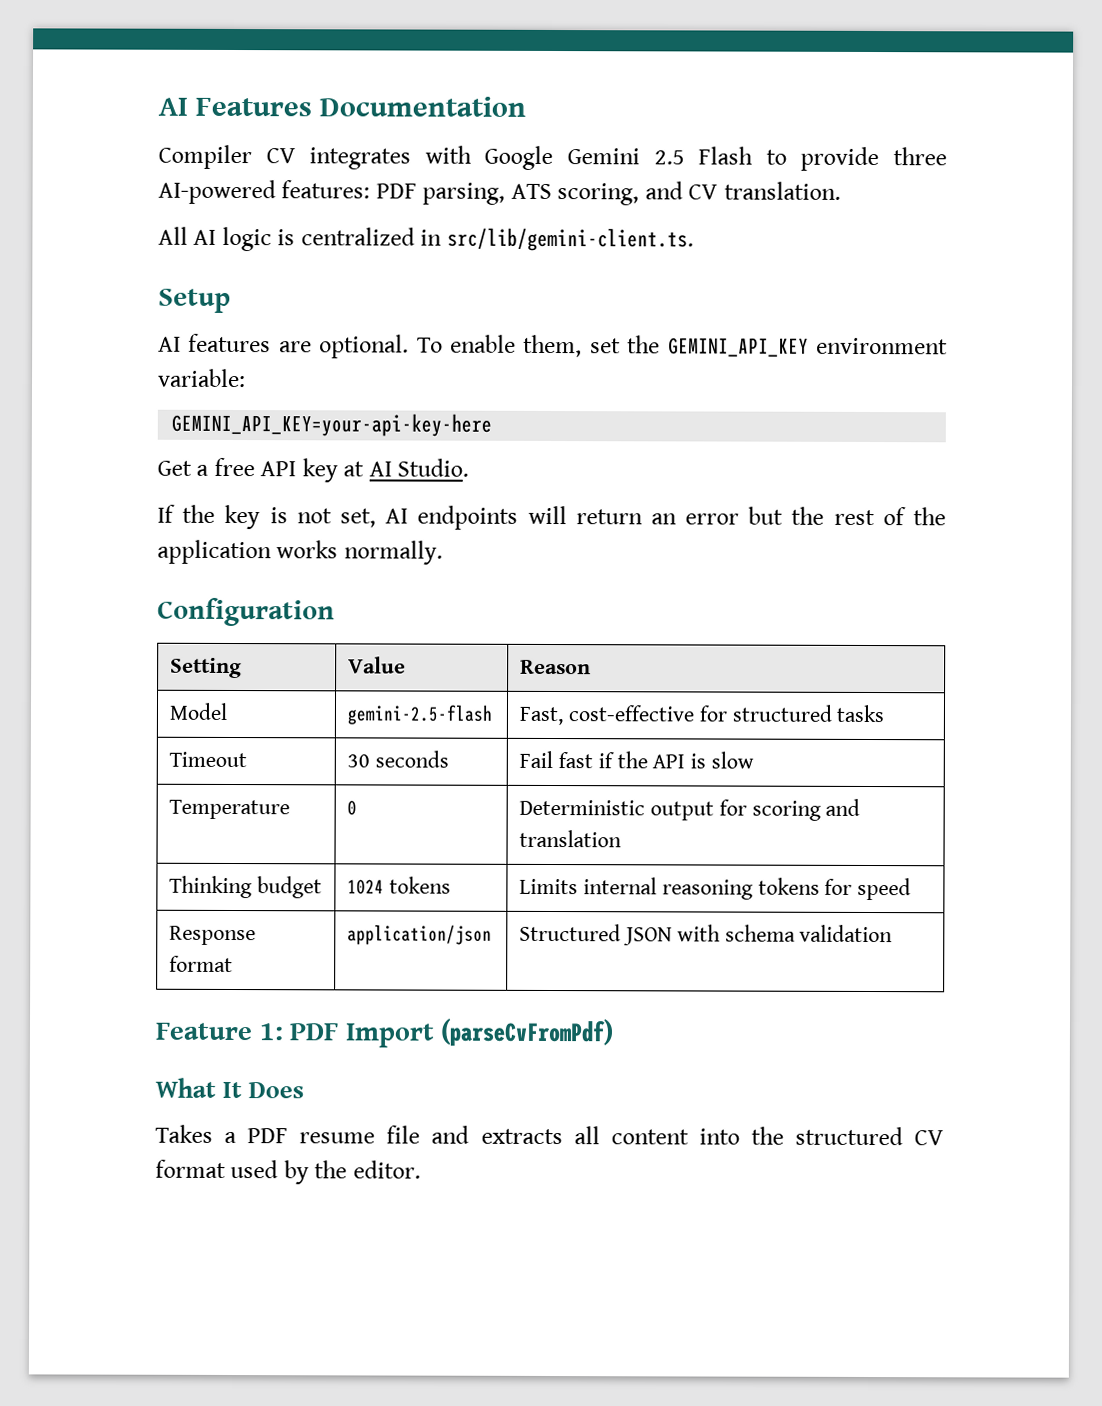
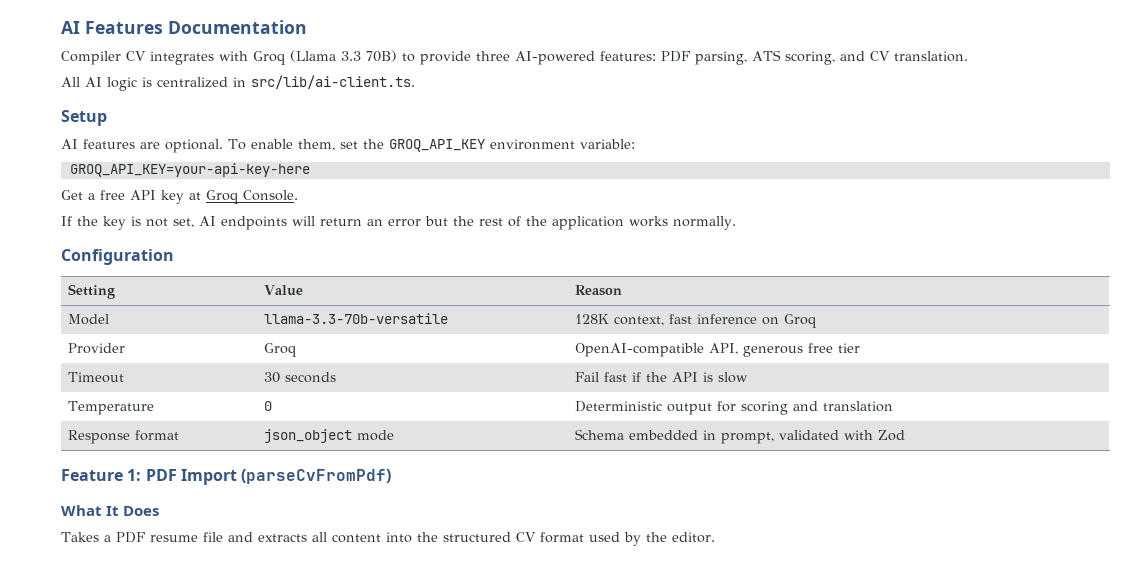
- Compiler CV integrates with Google Gemini 2.5 Flash to provide three AI-powered features: PDF parsing, ATS scoring, and CV translation.
+ Compiler CV integrates with Groq (Llama 3.3 70B) to provide three AI-powered features: PDF parsing, ATS scoring, and CV translation.
- All AI logic is centralized in src/lib/gemini-client.ts.
+ All AI logic is centralized in src/lib/ai-client.ts.
- To enable them, set the GEMINI_API_KEY environment variable:
+ To enable them, set the GROQ_API_KEY environment variable:
- GEMINI_API_KEY=your-api-key-here
+ GROQ_API_KEY=your-api-key-here
- Get a free API key at AI Studio.
+ Get a free API key at Groq Console.
- Model | gemini-2.5-flash | Fast, cost-effective for structured tasks
+ Model | llama-3.3-70b-versatile | 128K context, fast inference on Groq
+ Provider | Groq | OpenAI-compatible API, generous free tier
- Thinking budget | 1024 tokens | Limits internal reasoning tokens for speed
- Response format | application/json | Structured JSON with schema validation
+ Response format | json_object mode | Schema embedded in prompt, validated with Zod

